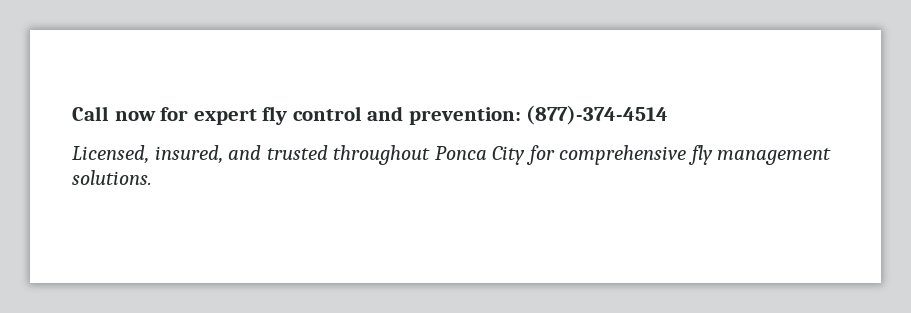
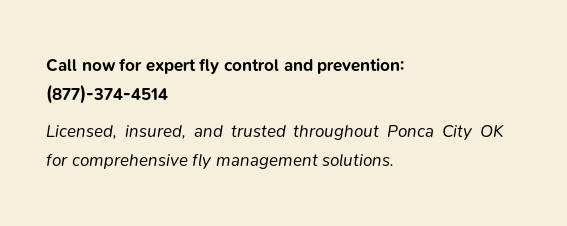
- Licensed, insured, and trusted throughout Ponca City for comprehensive fly management solutions.
+ Licensed, insured, and trusted throughout Ponca City OK for comprehensive fly management solutions.

